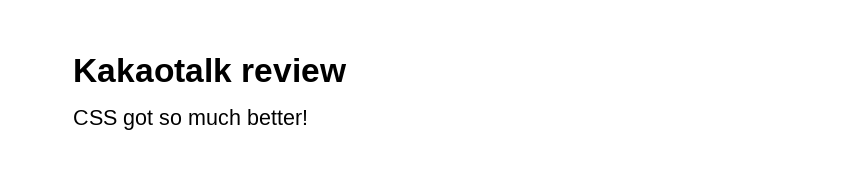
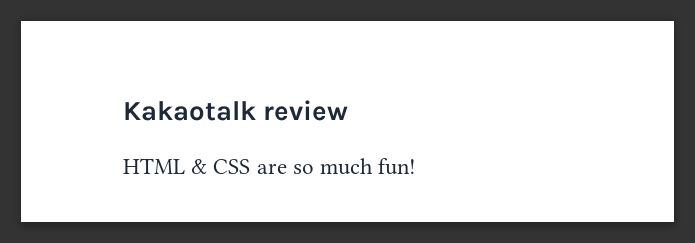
- CSS got so much better!
+ HTML & CSS are so much fun!

